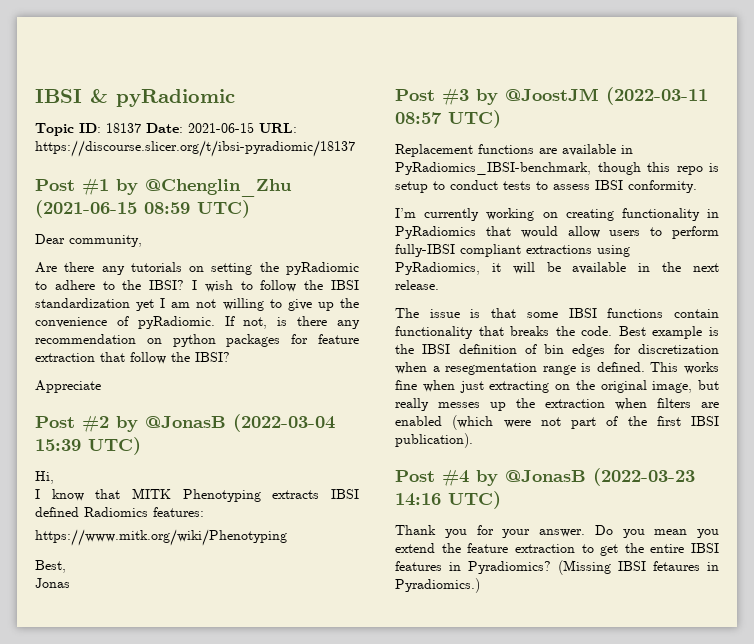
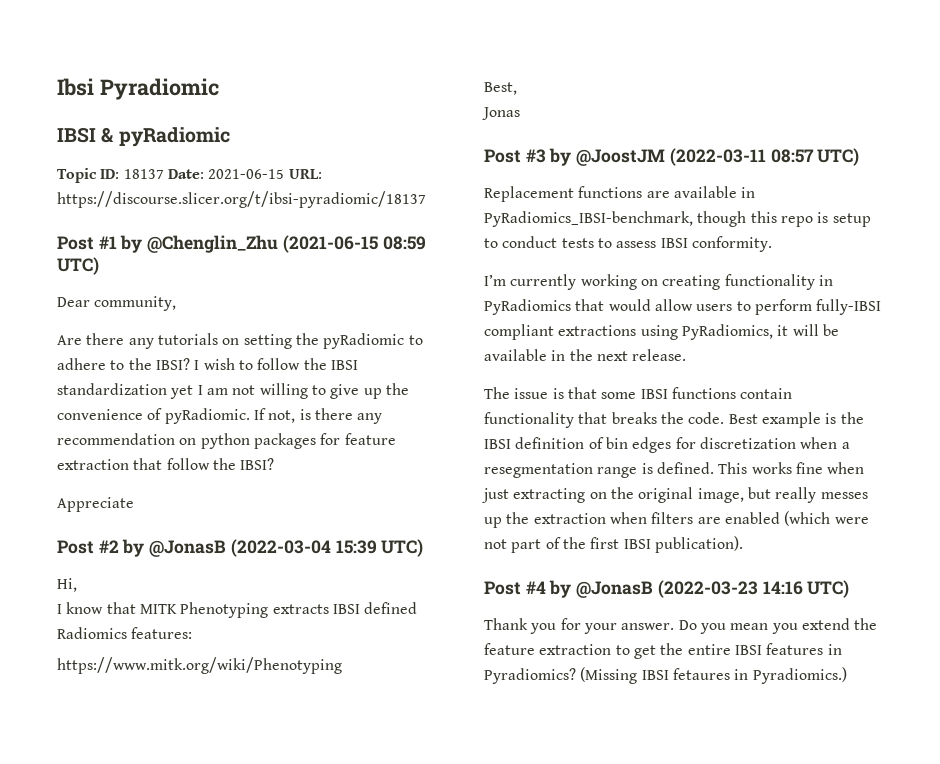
+ Ibsi Pyradiomic

